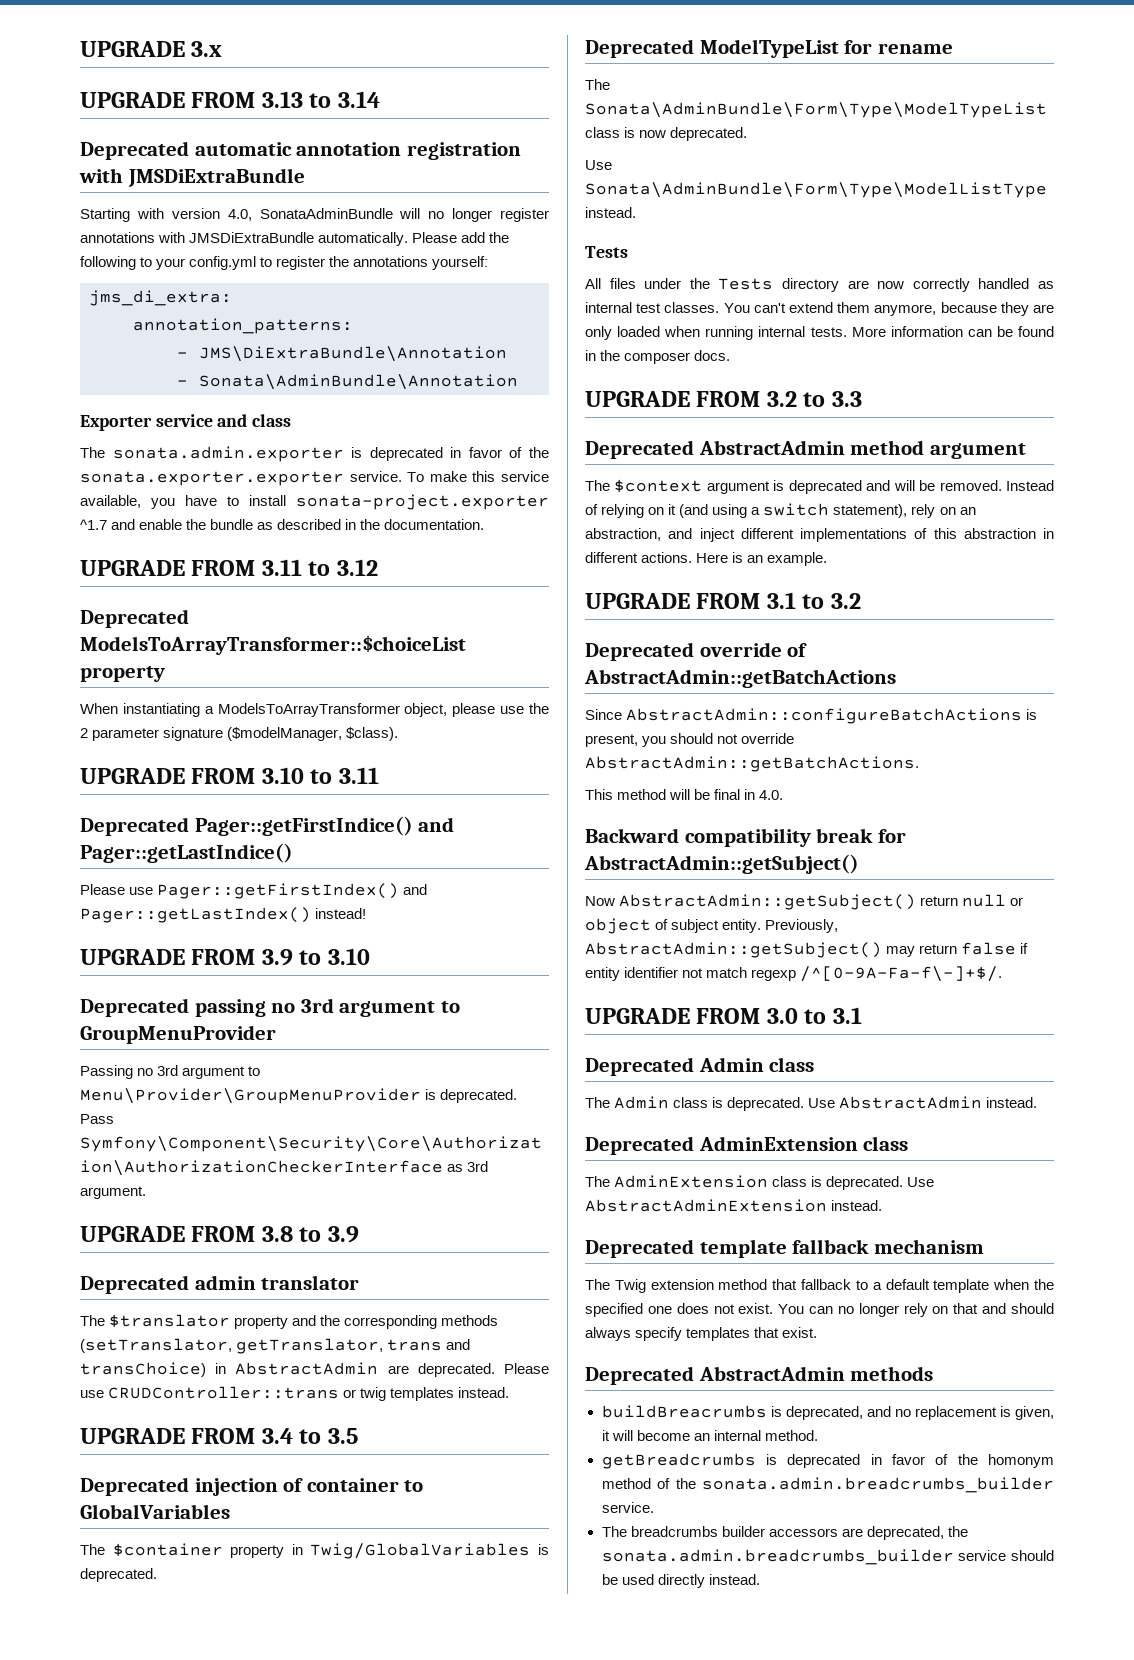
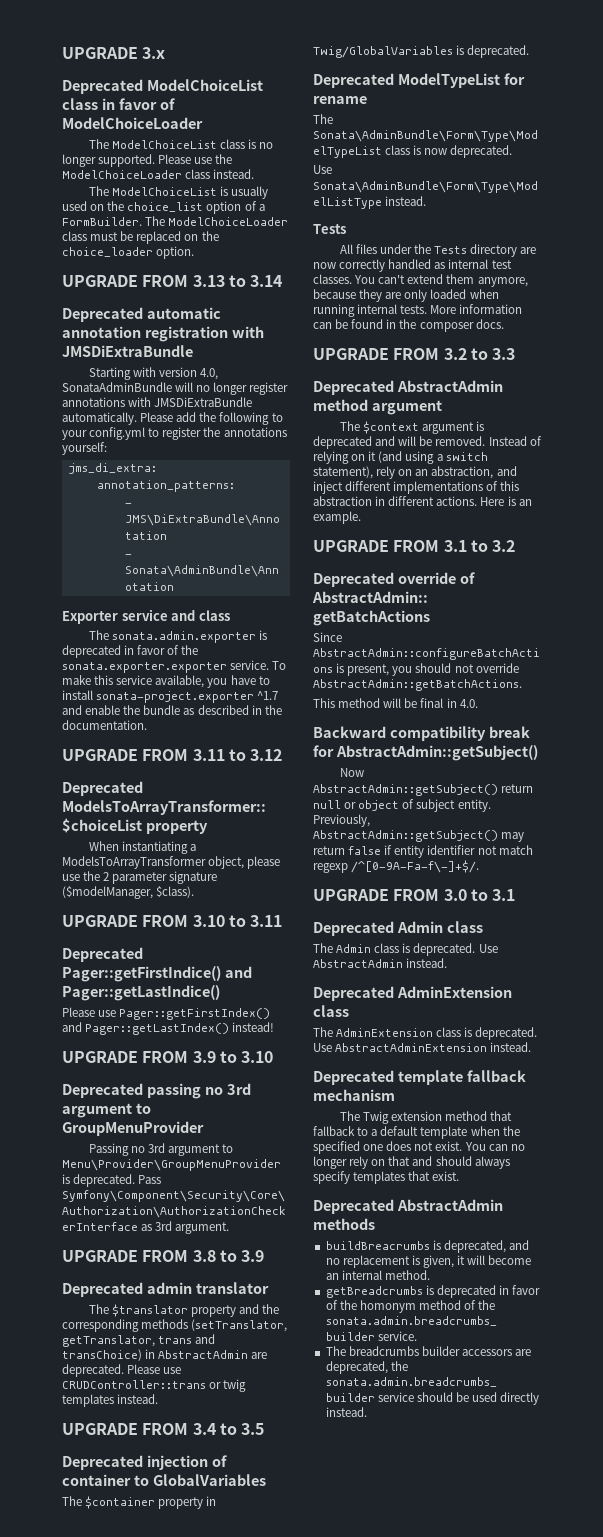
+ Deprecated ModelChoiceList class in favor of ModelChoiceLoader
+ The ModelChoiceList class is no longer supported. Please use the ModelChoiceLoader class instead.
+ The ModelChoiceList is usually used on the choice_list option of a FormBuilder. The ModelChoiceLoader class must be replaced on the choice_loader option.

